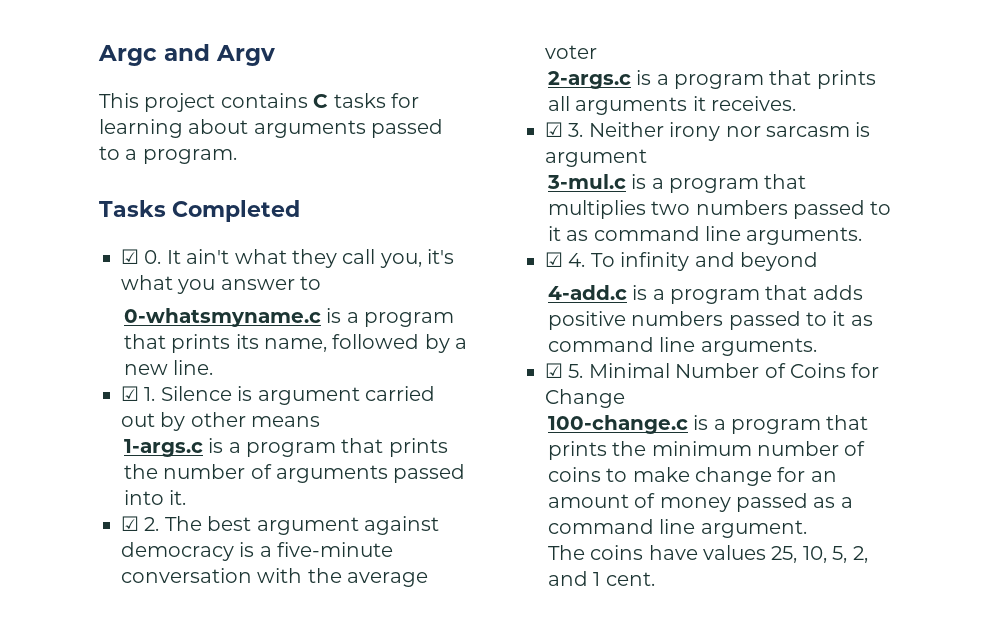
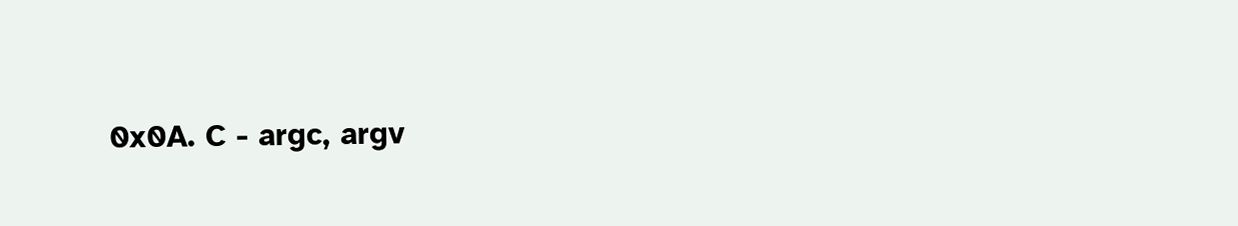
- Argc and Argv
- This project contains C tasks for learning about arguments passed to a program.
- Tasks Completed
- ☑ 0. It ain't what they call you, it's what you answer to
- 0-whatsmyname.c is a program that prints its name, followed by a new line.
- ☑ 1. Silence is argument carried out by other means
- 1-args.c is a program that prints the number of arguments passed into it.
- ☑ 2. The best argument against democracy is a five-minute conversation with the average voter
- 2-args.c is a program that prints all arguments it receives.
- ☑ 3. Neither irony nor sarcasm is argument
- 3-mul.c is a program that multiplies two numbers passed to it as command line arguments.
- ☑ 4. To infinity and beyond
- 4-add.c is a program that adds positive numbers passed to it as command line arguments.
- ☑ 5. Minimal Number of Coins for Change
- 100-change.c is a program that prints the minimum number of coins to make change for an amount of money passed as a command line argument.
- The coins have values 25, 10, 5, 2, and 1 cent.
+ 0x0A. C - argc, argv

